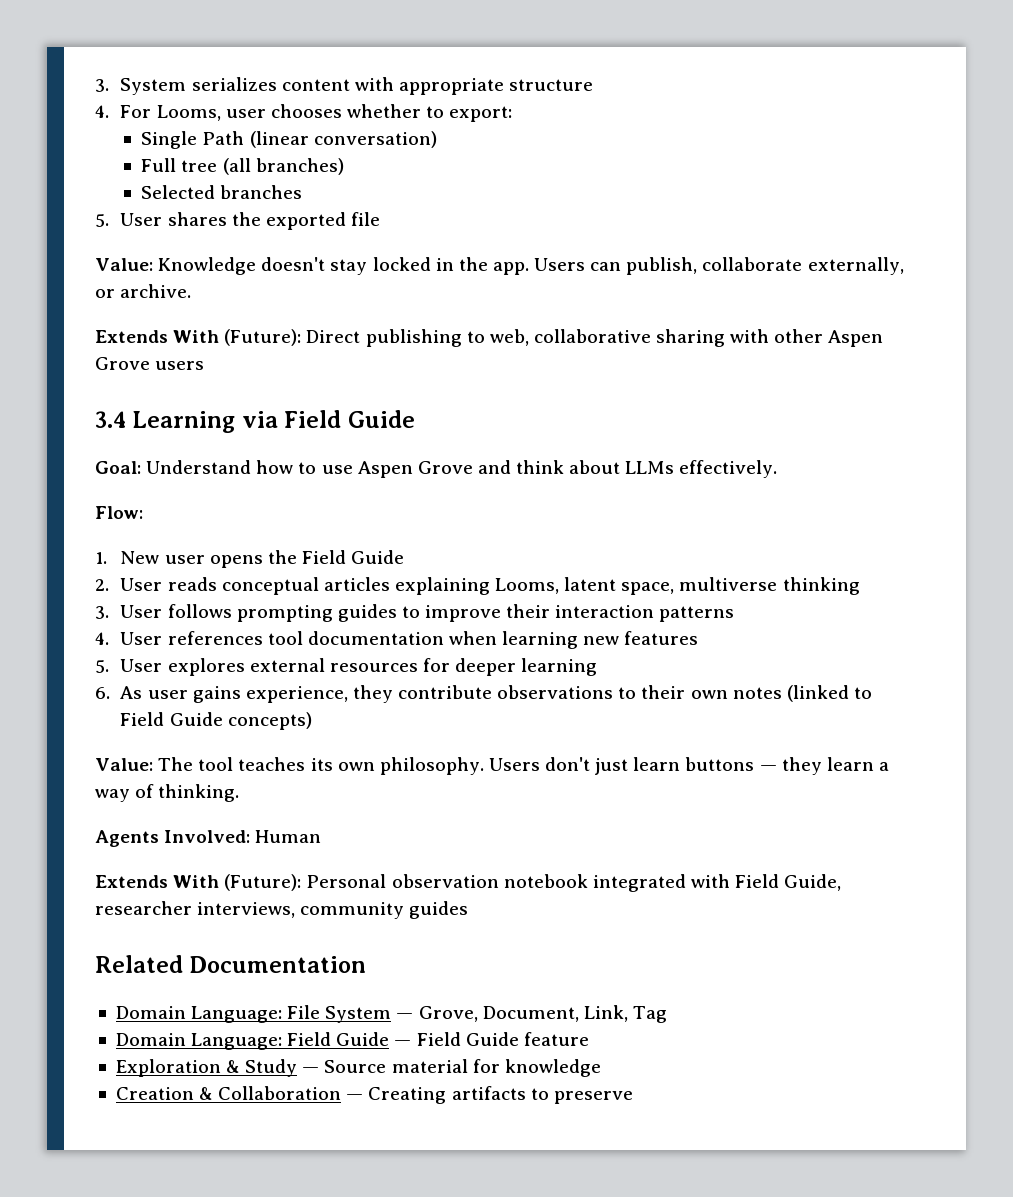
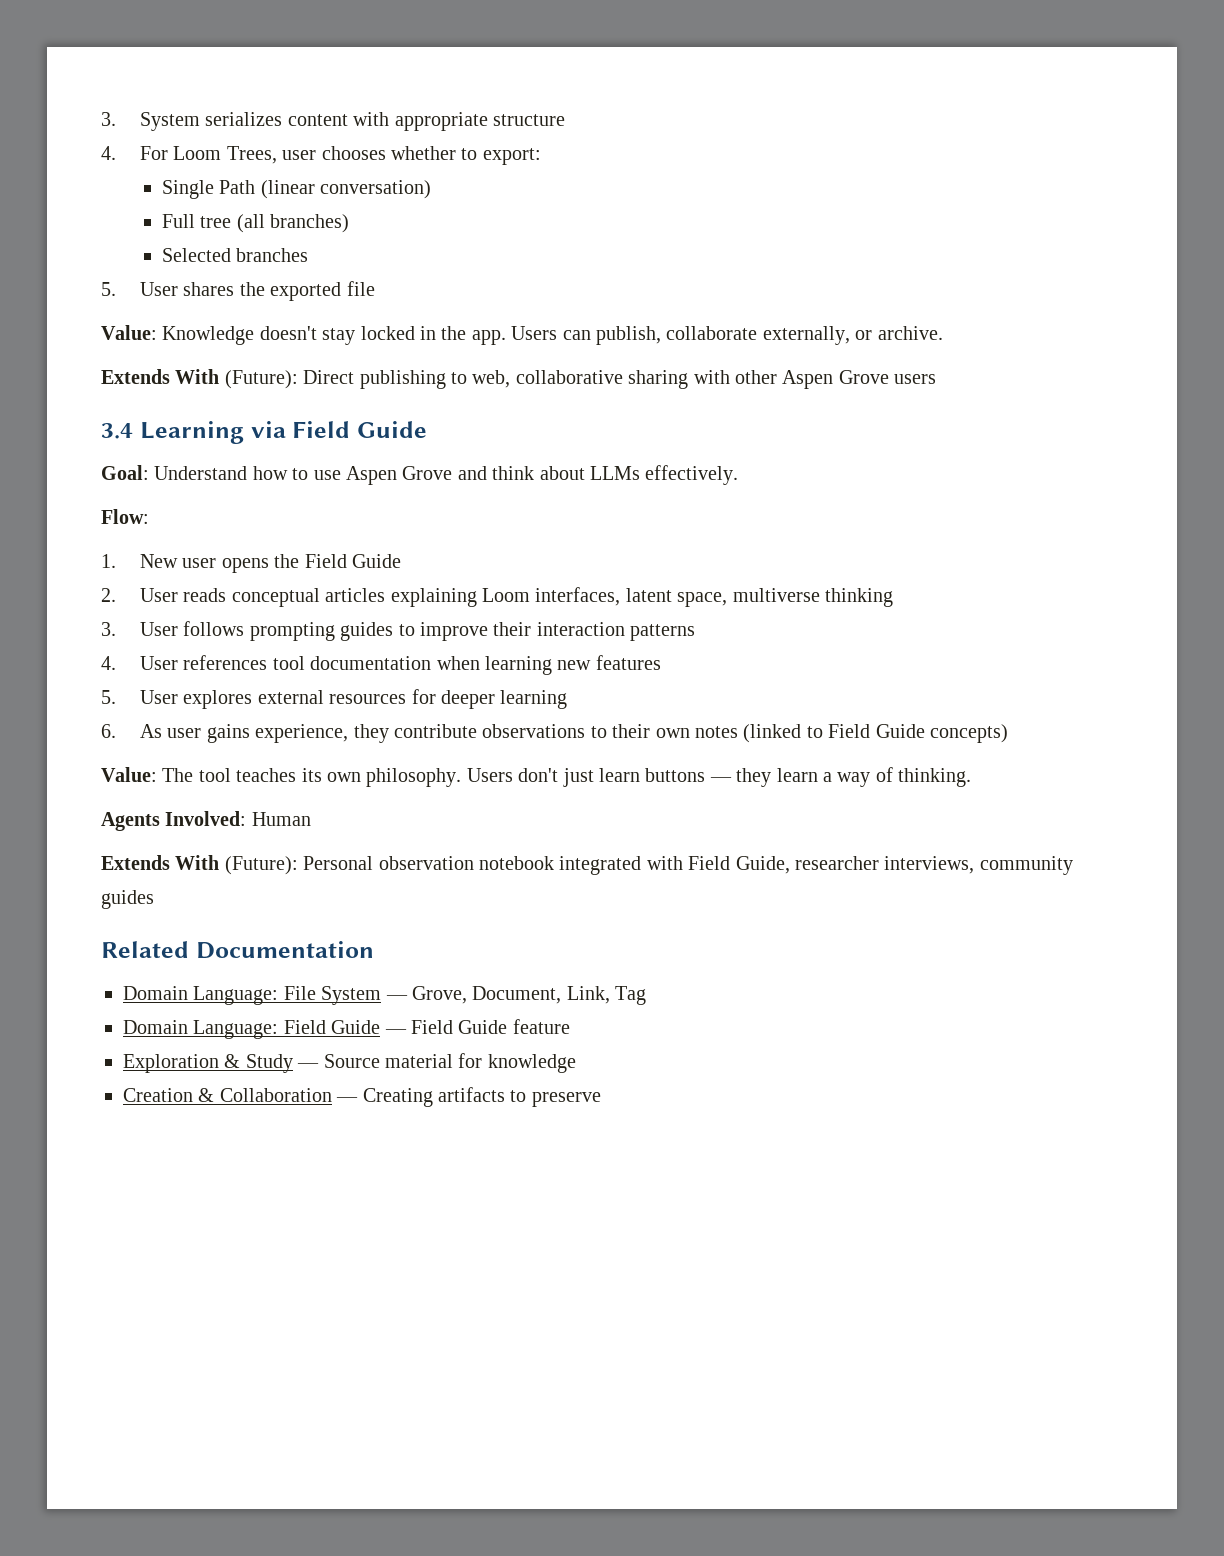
- 4. For Looms, user chooses whether to export:
+ 4. For Loom Trees, user chooses whether to export:
- 2. User reads conceptual articles explaining Looms, latent space, multiverse thinking
+ 2. User reads conceptual articles explaining Loom interfaces, latent space, multiverse thinking

